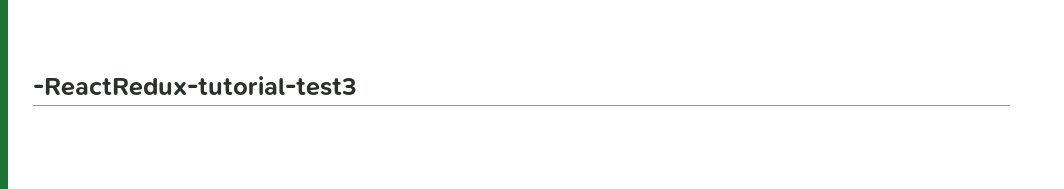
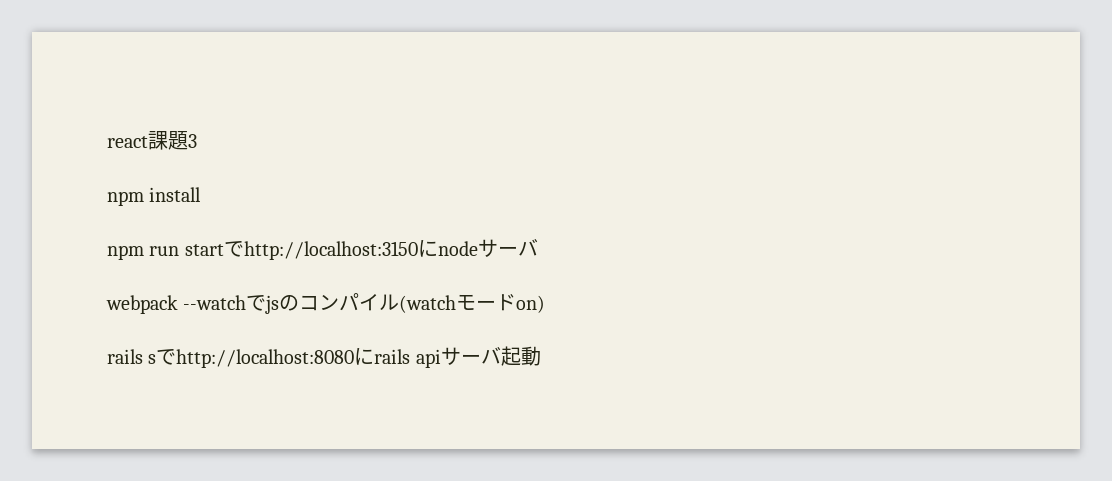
- -ReactRedux-tutorial-test3
+ react課題3
+ npm install
+ npm run startでhttp://localhost:3150にnodeサーバ
+ webpack --watchでjsのコンパイル(watchモードon)
+ rails sでhttp://localhost:8080にrails apiサーバ起動

